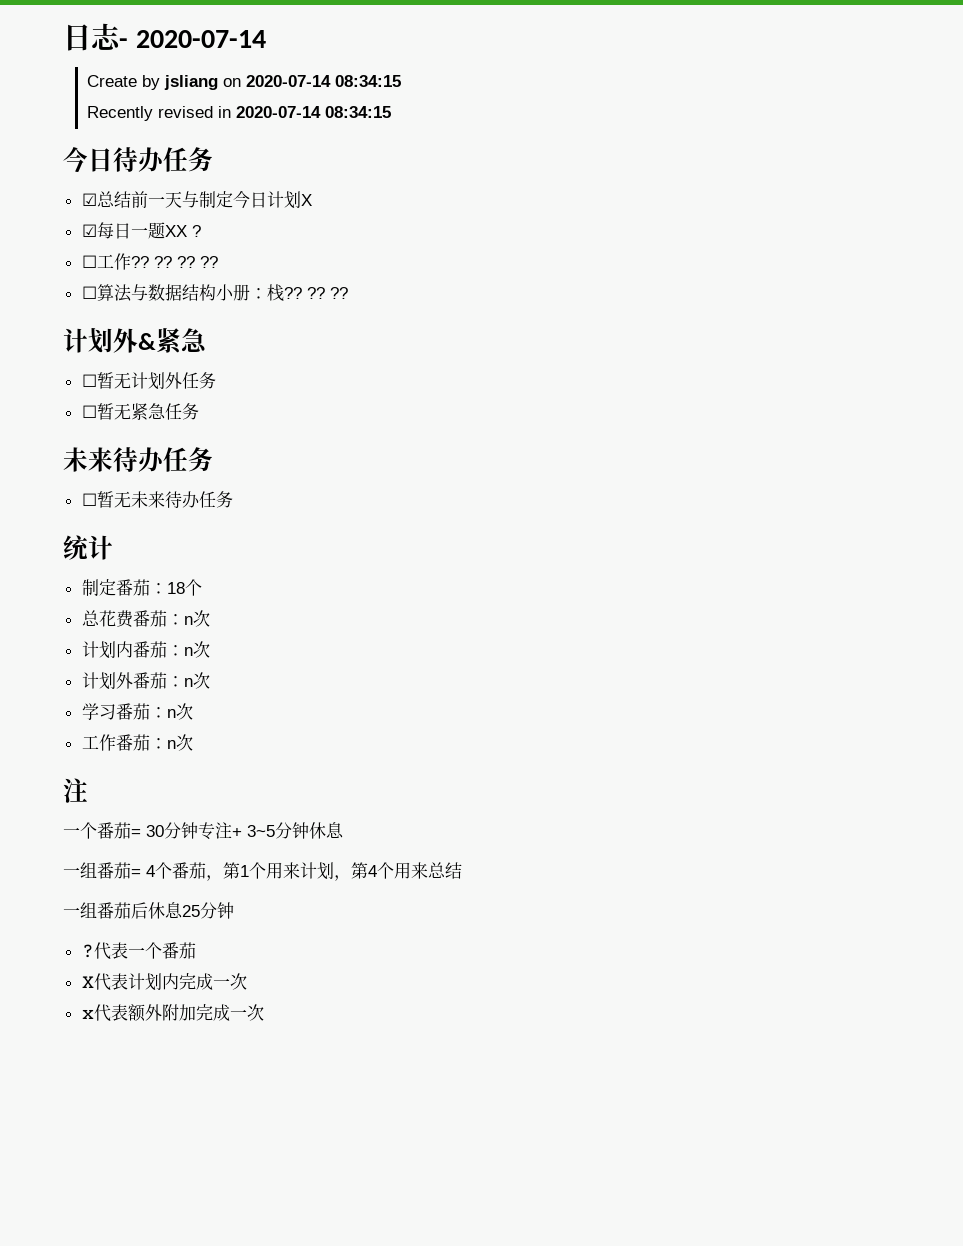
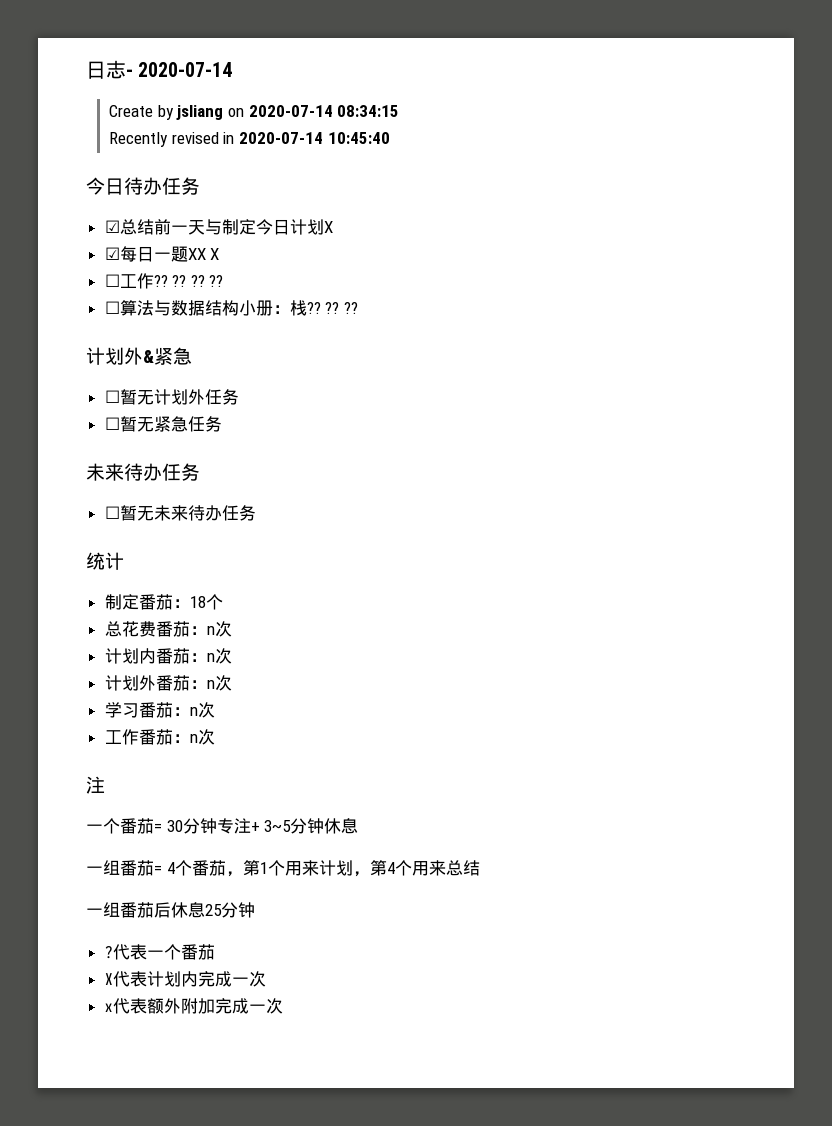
- Recently revised in 2020-07-14 08:34:15
+ Recently revised in 2020-07-14 10:45:40
- ☑每日一题XX ?
+ ☑每日一题XX X

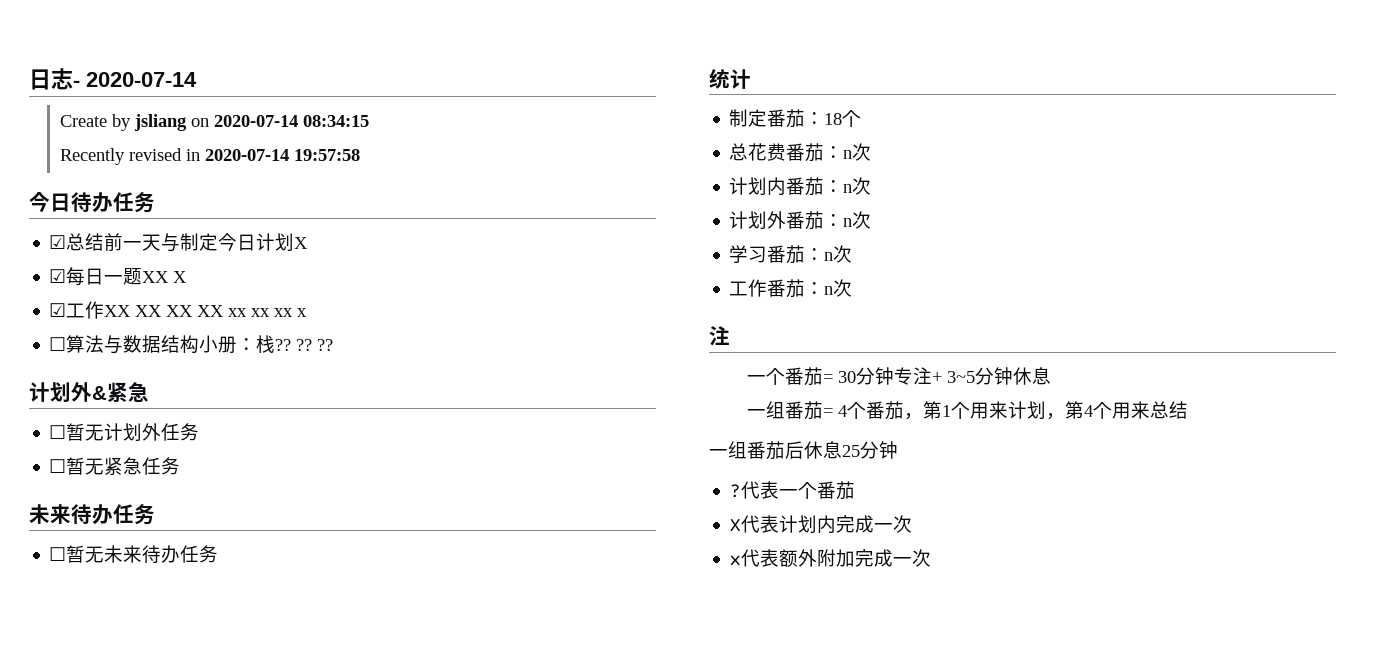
- Recently revised in 2020-07-14 10:45:40
+ Recently revised in 2020-07-14 19:57:58
- ☐工作?? ?? ?? ??
+ ☑工作XX XX XX XX xx xx xx x

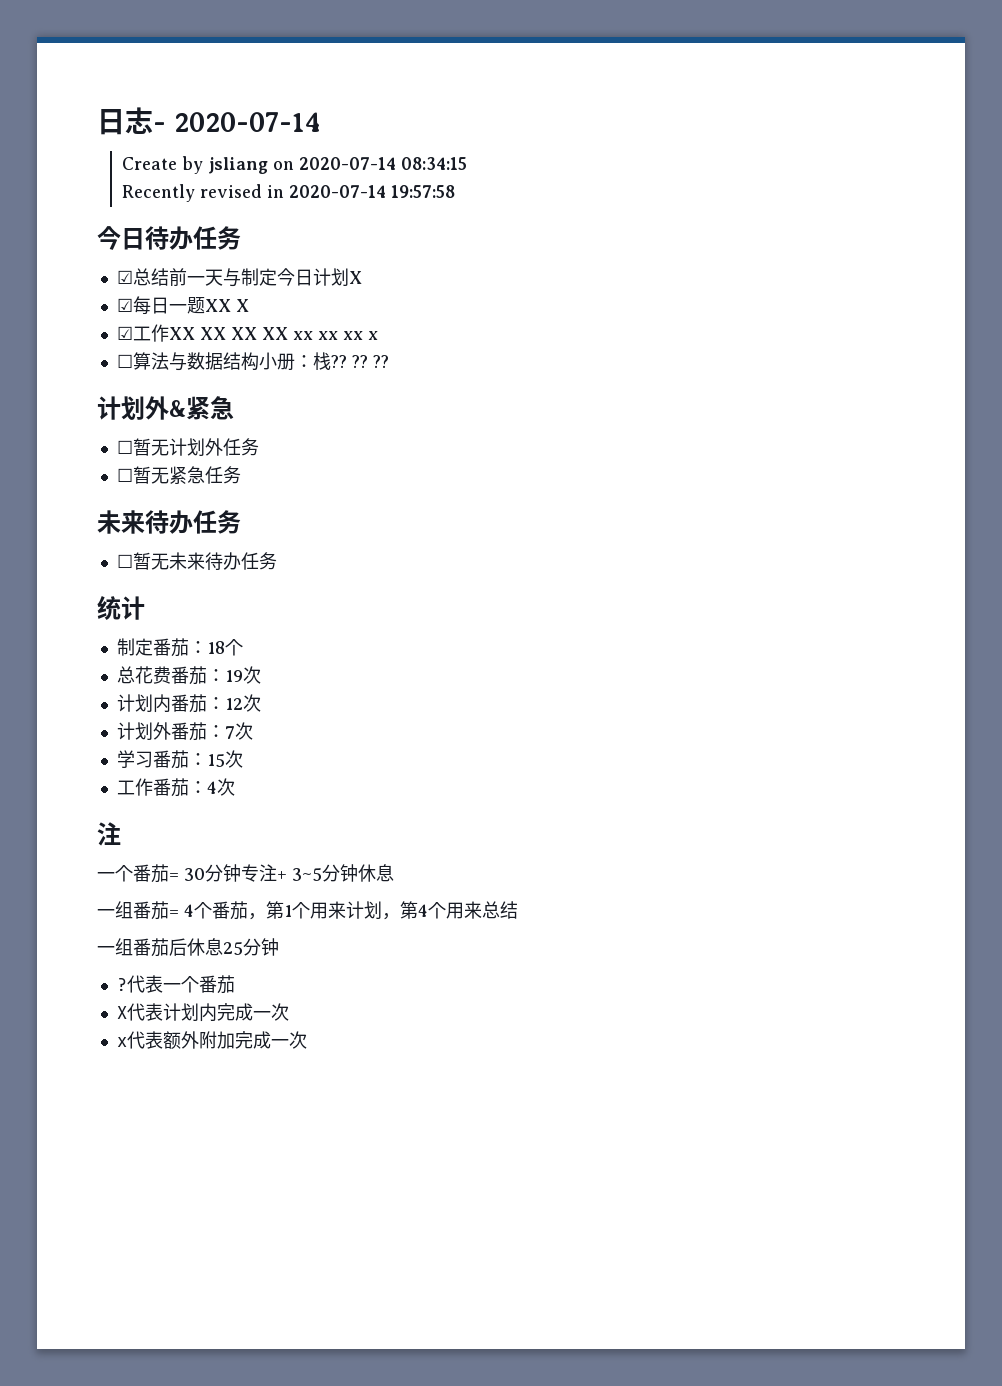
- 总花费番茄：n次
+ 总花费番茄：19次
- 计划内番茄：n次
+ 计划内番茄：12次
- 计划外番茄：n次
+ 计划外番茄：7次
- 学习番茄：n次
+ 学习番茄：15次
- 工作番茄：n次
+ 工作番茄：4次

